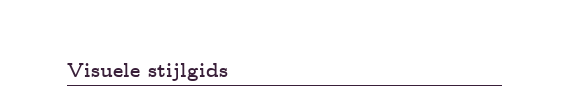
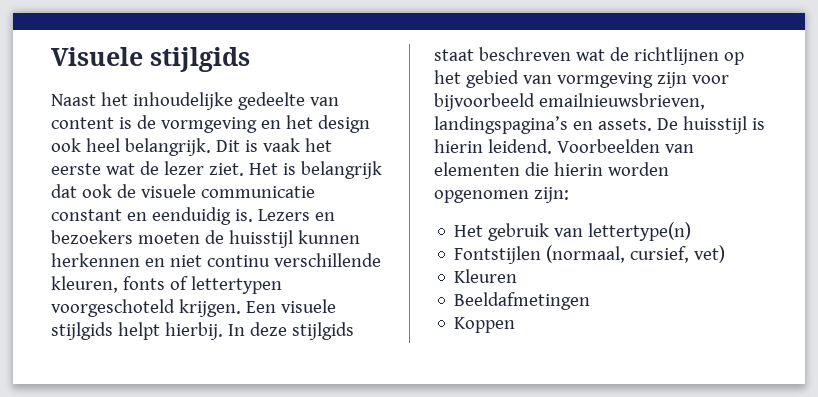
+ Naast het inhoudelijke gedeelte van content is de vormgeving en het design ook heel belangrijk. Dit is vaak het eerste wat de lezer ziet. Het is belangrijk dat ook de visuele communicatie constant en eenduidig is. Lezers en bezoekers moeten de huisstijl kunnen herkennen en niet continu verschillende kleuren, fonts of lettertypen voorgeschoteld krijgen. Een visuele stijlgids helpt hierbij. In deze stijlgids staat beschreven wat de richtlijnen op het gebied van vormgeving zijn voor bijvoorbeeld emailnieuwsbrieven, landingspagina’s en assets. De huisstijl is hierin leidend. Voorbeelden van elementen die hierin worden opgenomen zijn:
+ Het gebruik van lettertype(n)
+ Fontstijlen (normaal, cursief, vet)
+ Kleuren
+ Beeldafmetingen
+ Koppen

